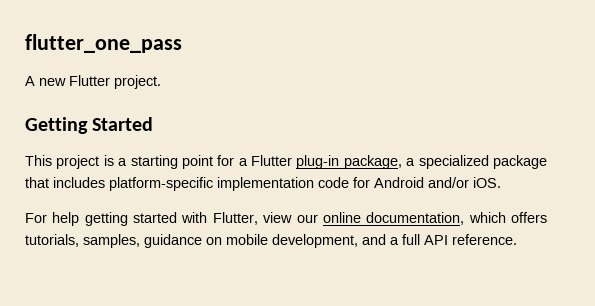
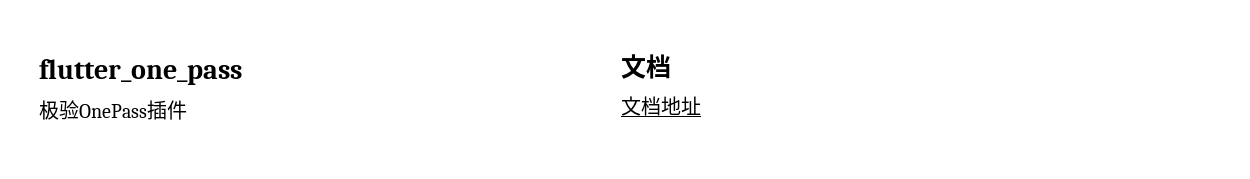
- A new Flutter project.
- Getting Started
- This project is a starting point for a Flutter plug-in package, a specialized package that includes platform-specific implementation code for Android and/or iOS.
- For help getting started with Flutter, view our online documentation, which offers tutorials, samples, guidance on mobile development, and a full API reference.
+ 极验OnePass插件
+ 文档
+ 文档地址

